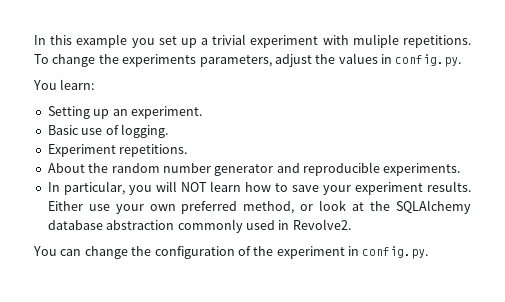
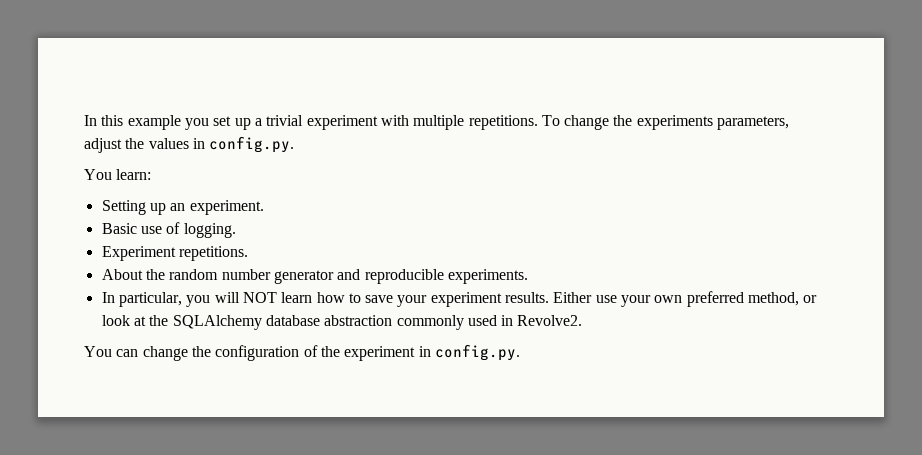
- In this example you set up a trivial experiment with muliple repetitions.
+ In this example you set up a trivial experiment with multiple repetitions.

